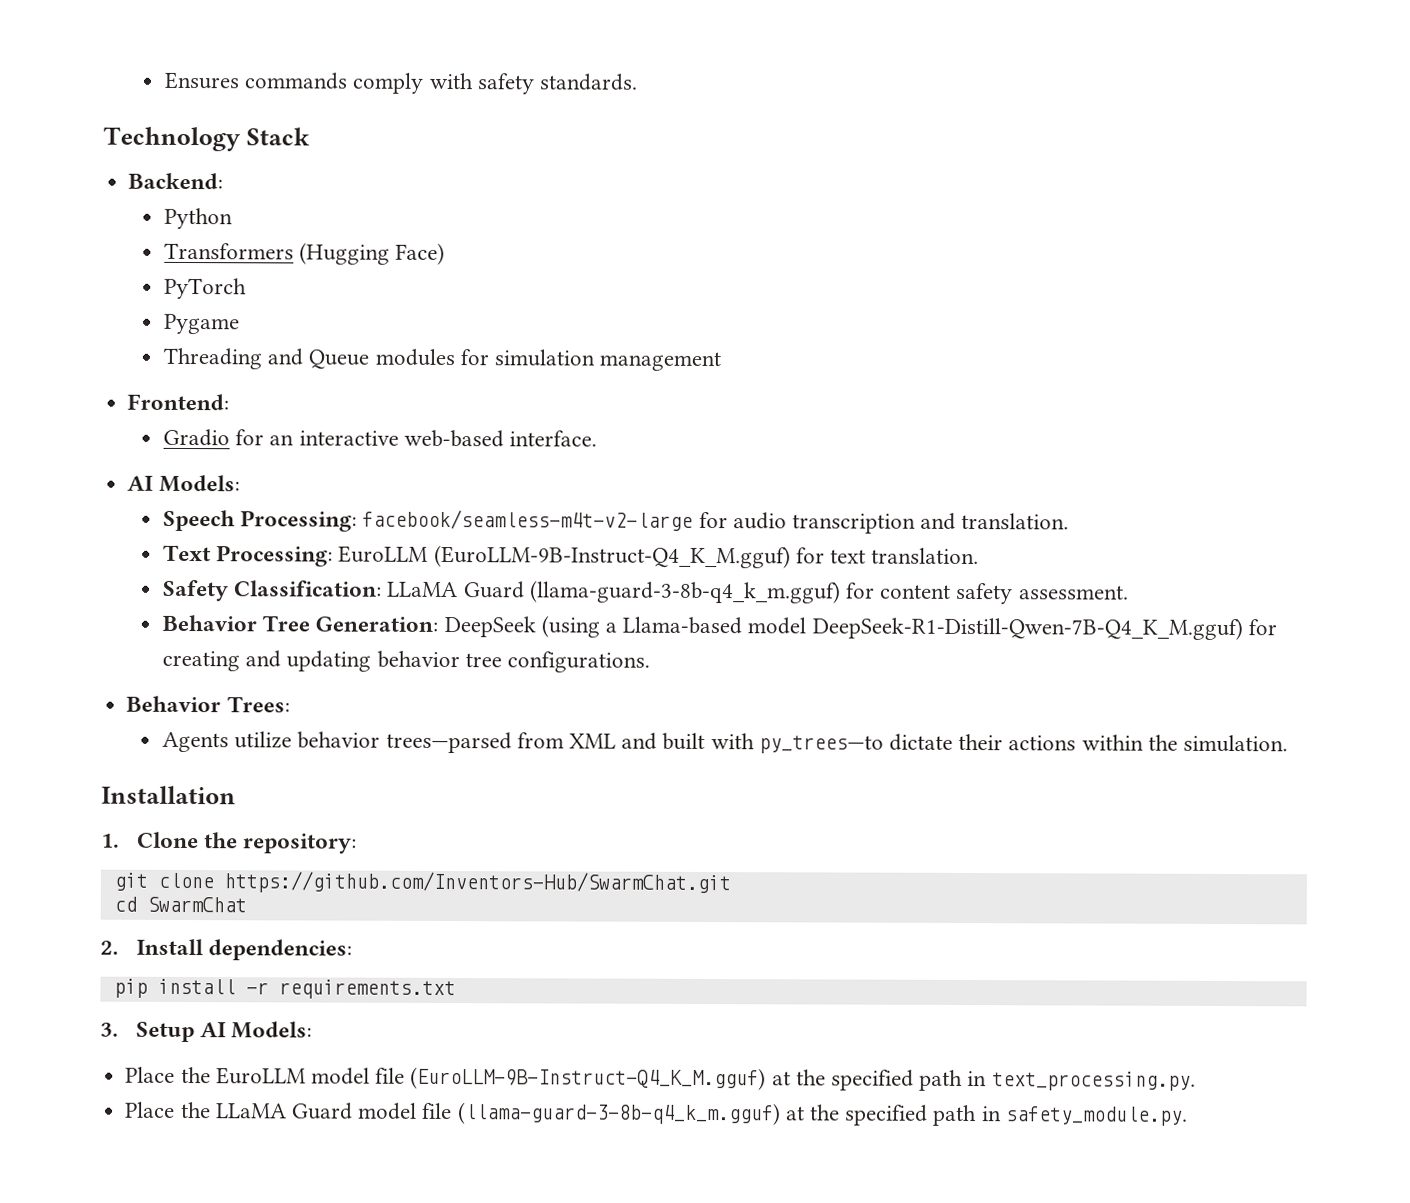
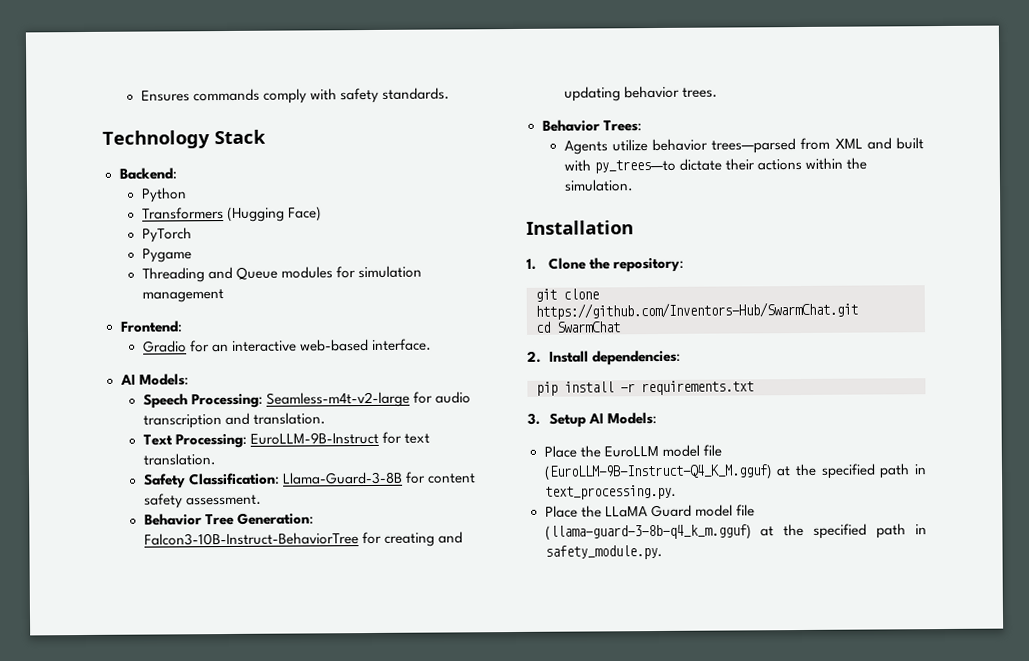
- Speech Processing: facebook/seamless-m4t-v2-large for audio transcription and translation.
+ Speech Processing: Seamless-m4t-v2-large for audio transcription and translation.
- Text Processing: EuroLLM (EuroLLM-9B-Instruct-Q4_K_M.gguf) for text translation.
+ Text Processing: EuroLLM-9B-Instruct for text translation.
- Safety Classification: LLaMA Guard (llama-guard-3-8b-q4_k_m.gguf) for content safety assessment.
+ Safety Classification: Llama-Guard-3-8B for content safety assessment.
- Behavior Tree Generation: DeepSeek (using a Llama-based model DeepSeek-R1-Distill-Qwen-7B-Q4_K_M.gguf) for creating and updating behavior tree configurations.
+ Behavior Tree Generation: Falcon3-10B-Instruct-BehaviorTree for creating and updating behavior trees.

